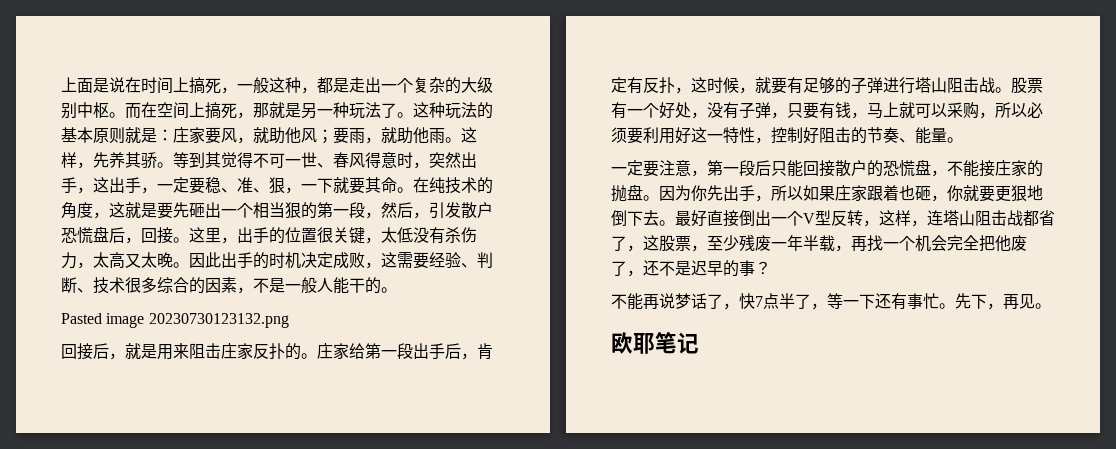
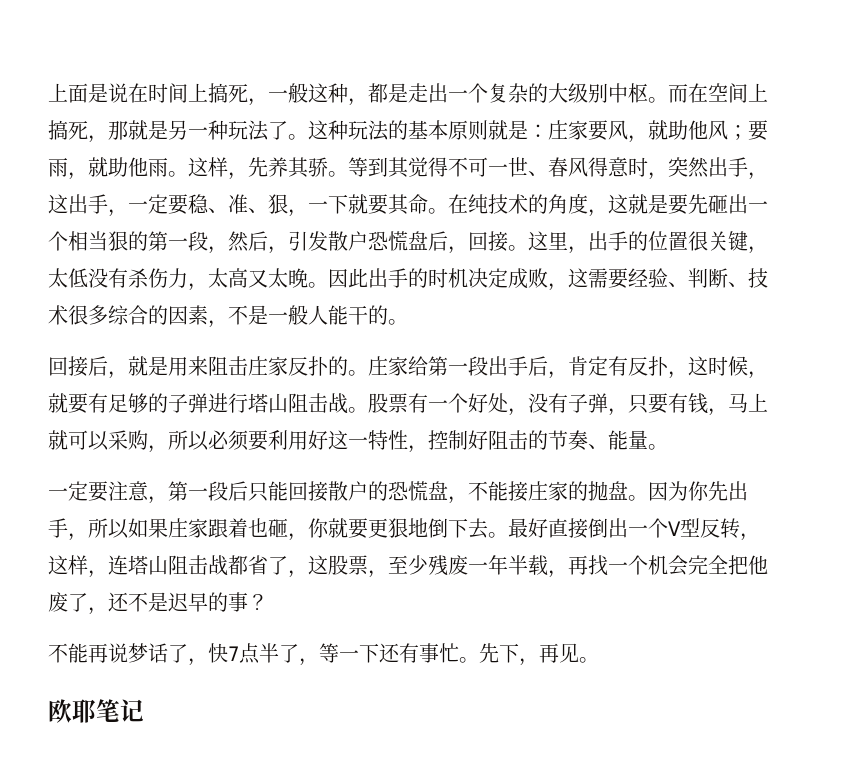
- Pasted image 20230730123132.png

